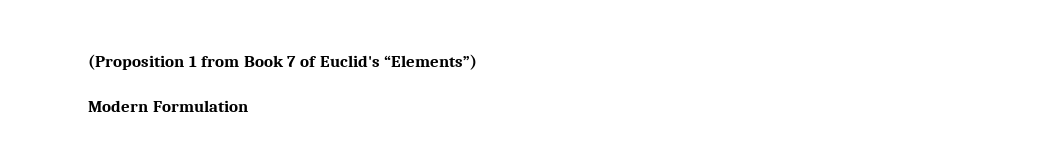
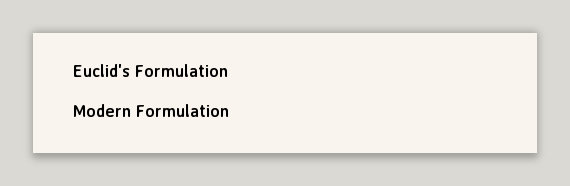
- (Proposition 1 from Book 7 of Euclid's “Elements”)
+ Euclid's Formulation

